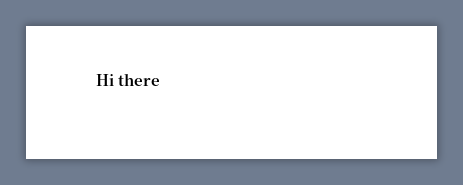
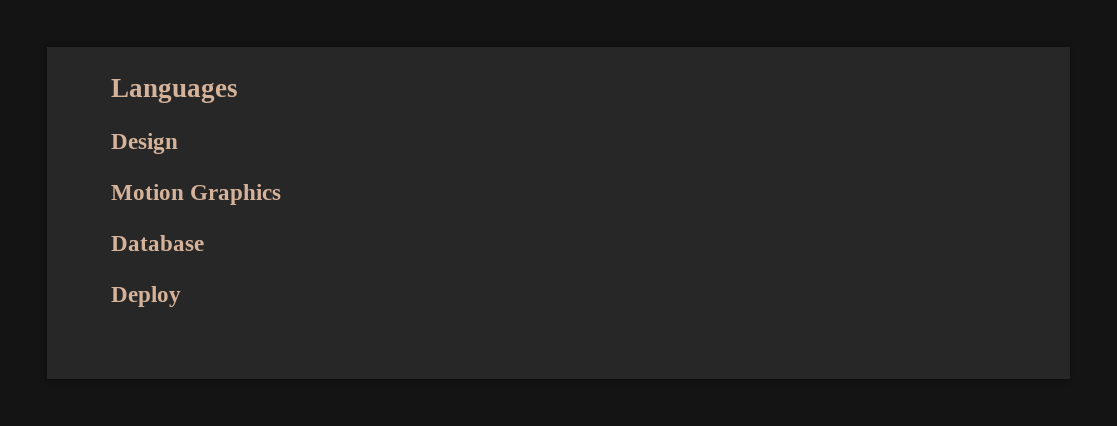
- Hi there
+ Languages
+ Design
+ Motion Graphics
+ Database
+ Deploy

